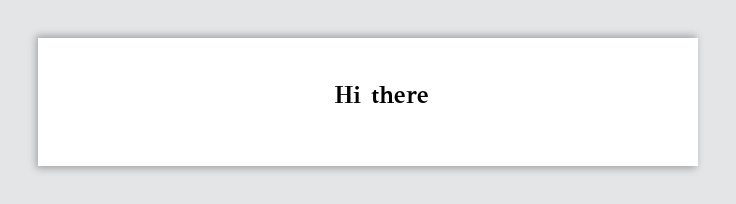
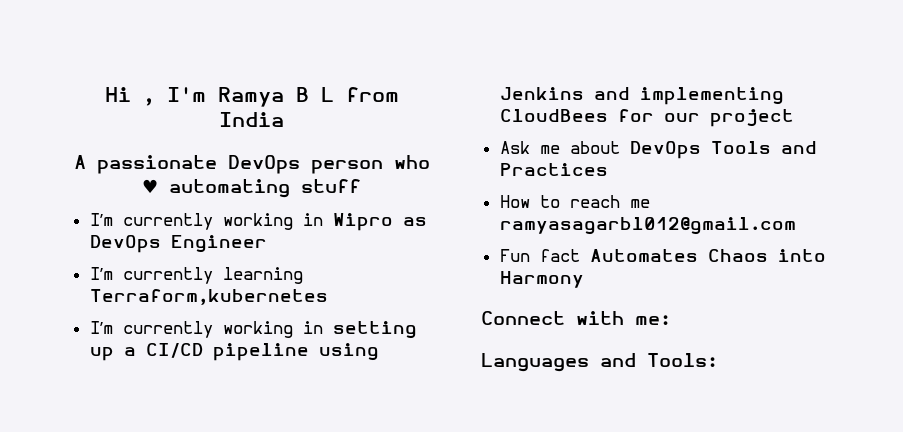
- Hi there
+ Hi , I'm Ramya B L from India
+ A passionate DevOps person who ♥ automating stuff
+ I’m currently working in Wipro as DevOps Engineer
+ I’m currently learning Terraform,kubernetes
+ I’m currently working in setting up a CI/CD pipeline using Jenkins and implementing CloudBees for our project
+ Ask me about DevOps Tools and Practices
+ How to reach me ramyasagarbl012@gmail.com
+ Fun fact Automates Chaos into Harmony
+ Connect with me:
+ Languages and Tools:

